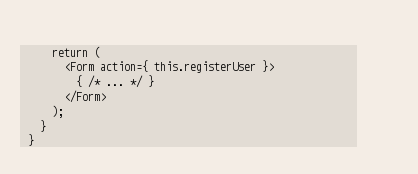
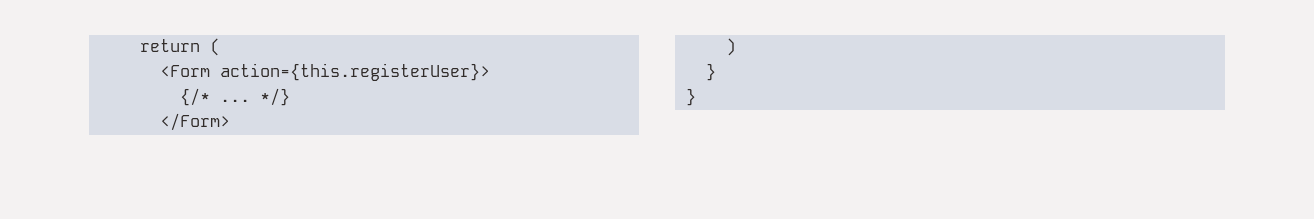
- <Form action={ this.registerUser }>
- { /* ... */ }
+ <Form action={this.registerUser}>
+ {/* ... */}
- );
+ )

